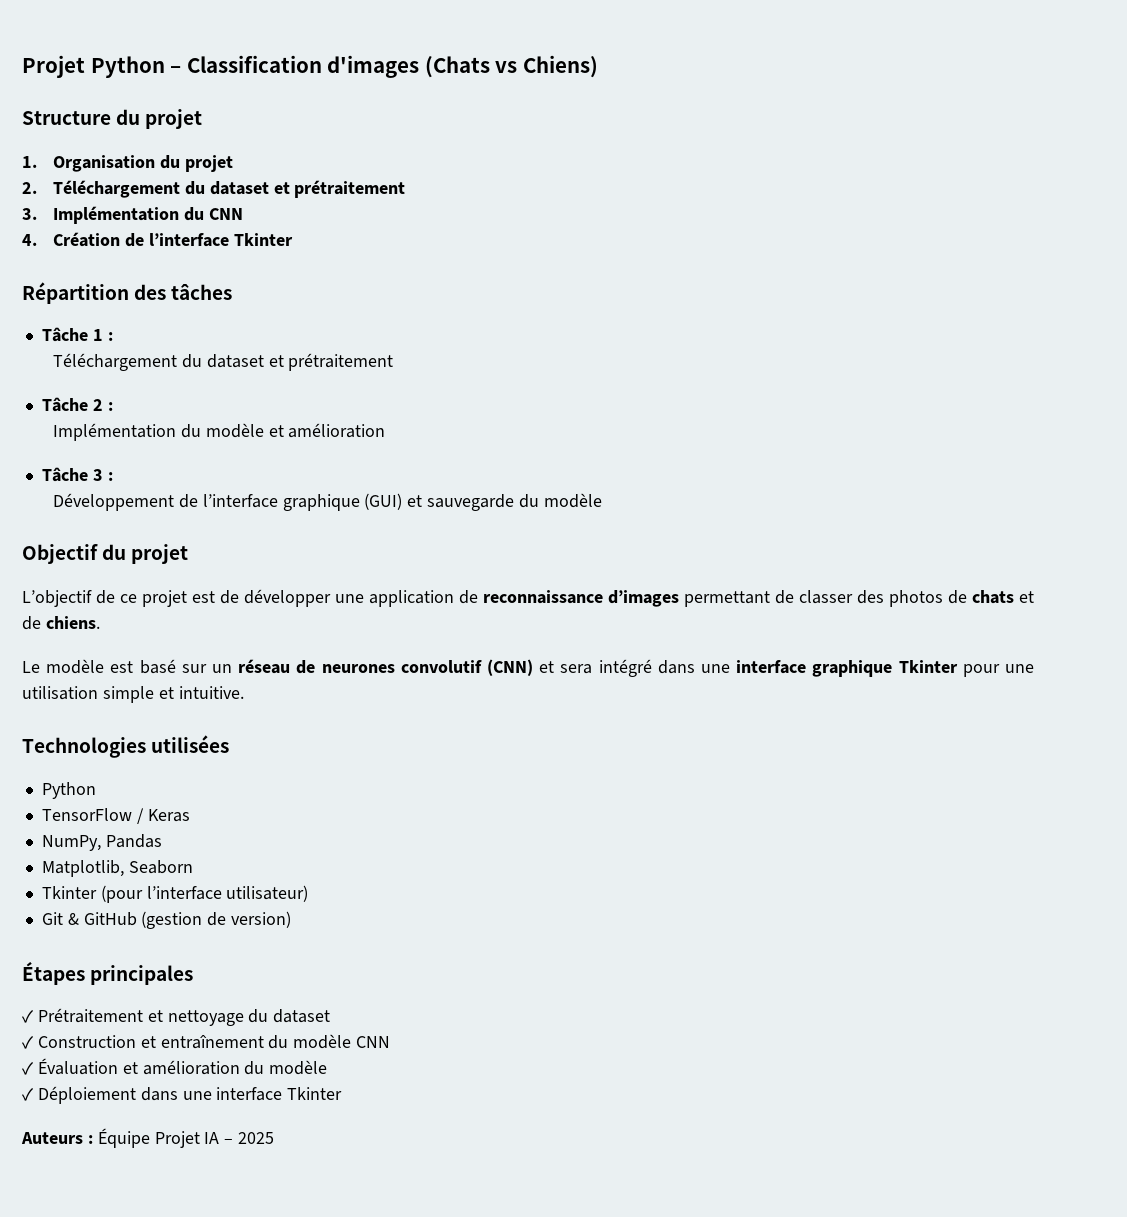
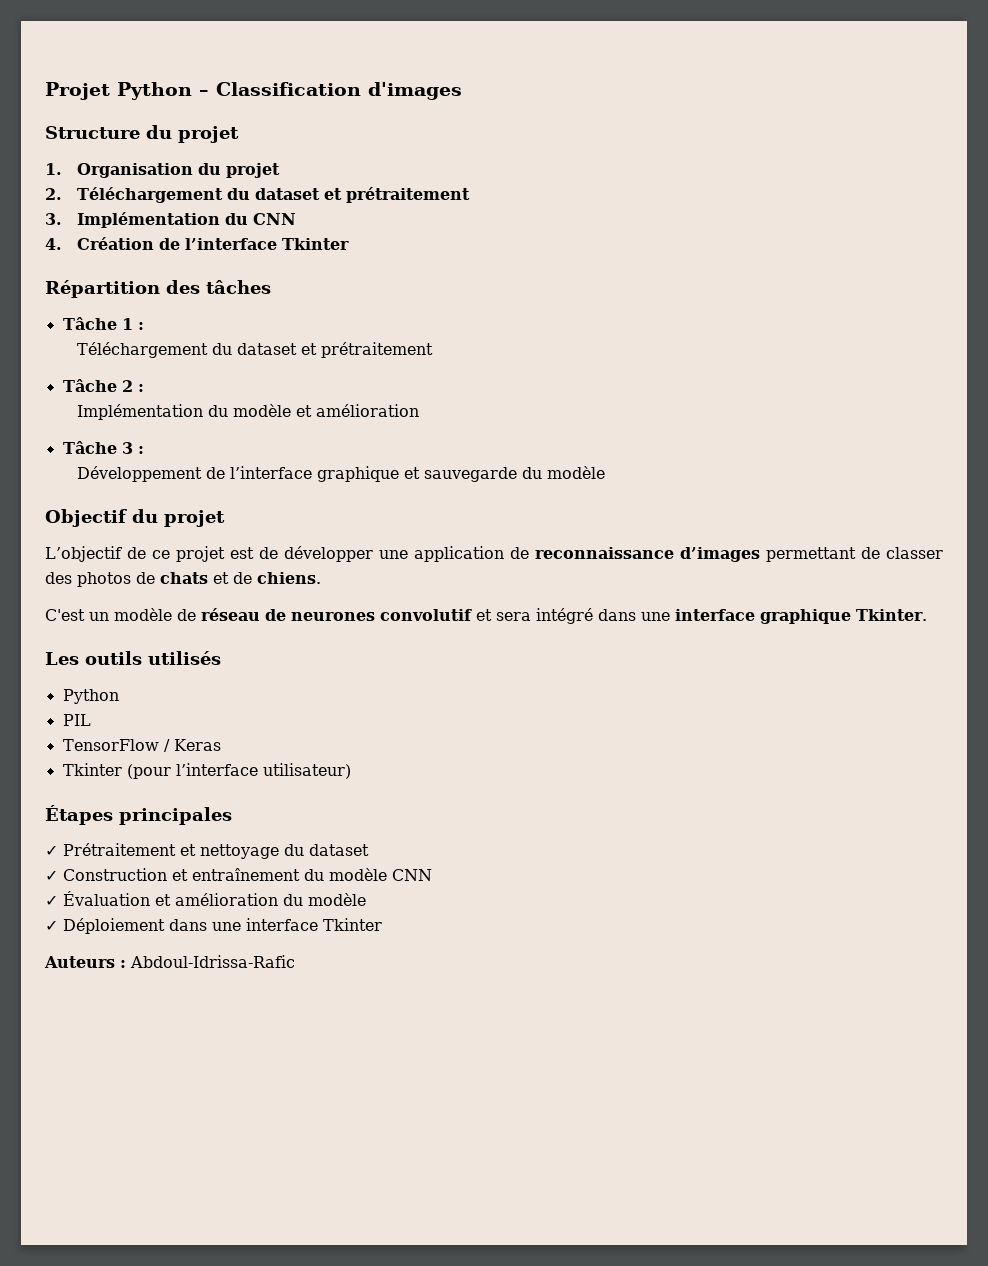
- Projet Python – Classification d'images (Chats vs Chiens)
+ Projet Python – Classification d'images
- Développement de l’interface graphique (GUI) et sauvegarde du modèle
+ Développement de l’interface graphique et sauvegarde du modèle
- Le modèle est basé sur un réseau de neurones convolutif (CNN) et sera intégré dans une interface graphique Tkinter pour une utilisation simple et intuitive.
- Technologies utilisées
+ C'est un modèle de réseau de neurones convolutif et sera intégré dans une interface graphique Tkinter.
+ Les outils utilisés
  Python
+ PIL
- NumPy, Pandas
- Matplotlib, Seaborn
- Git & GitHub (gestion de version)
- Auteurs : Équipe Projet IA – 2025
+ Auteurs : Abdoul-Idrissa-Rafic

